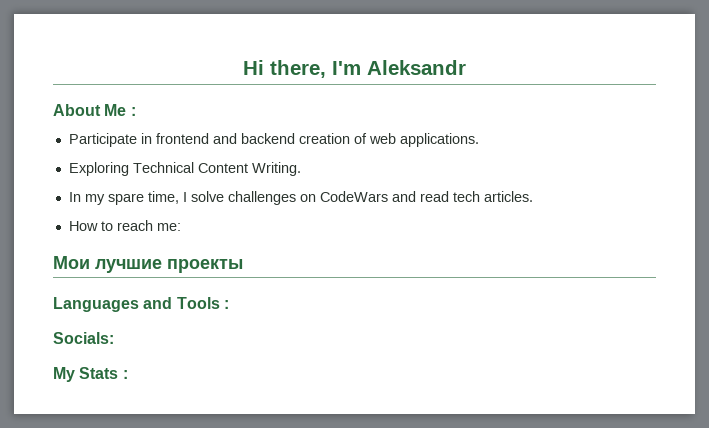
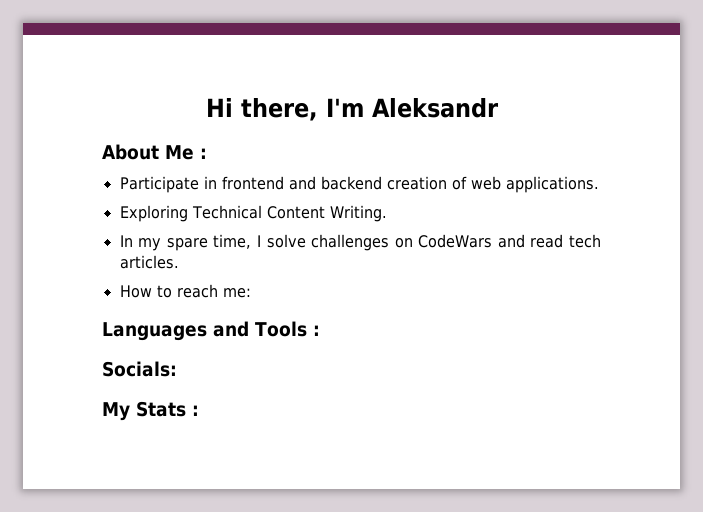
- Мои лучшие проекты

